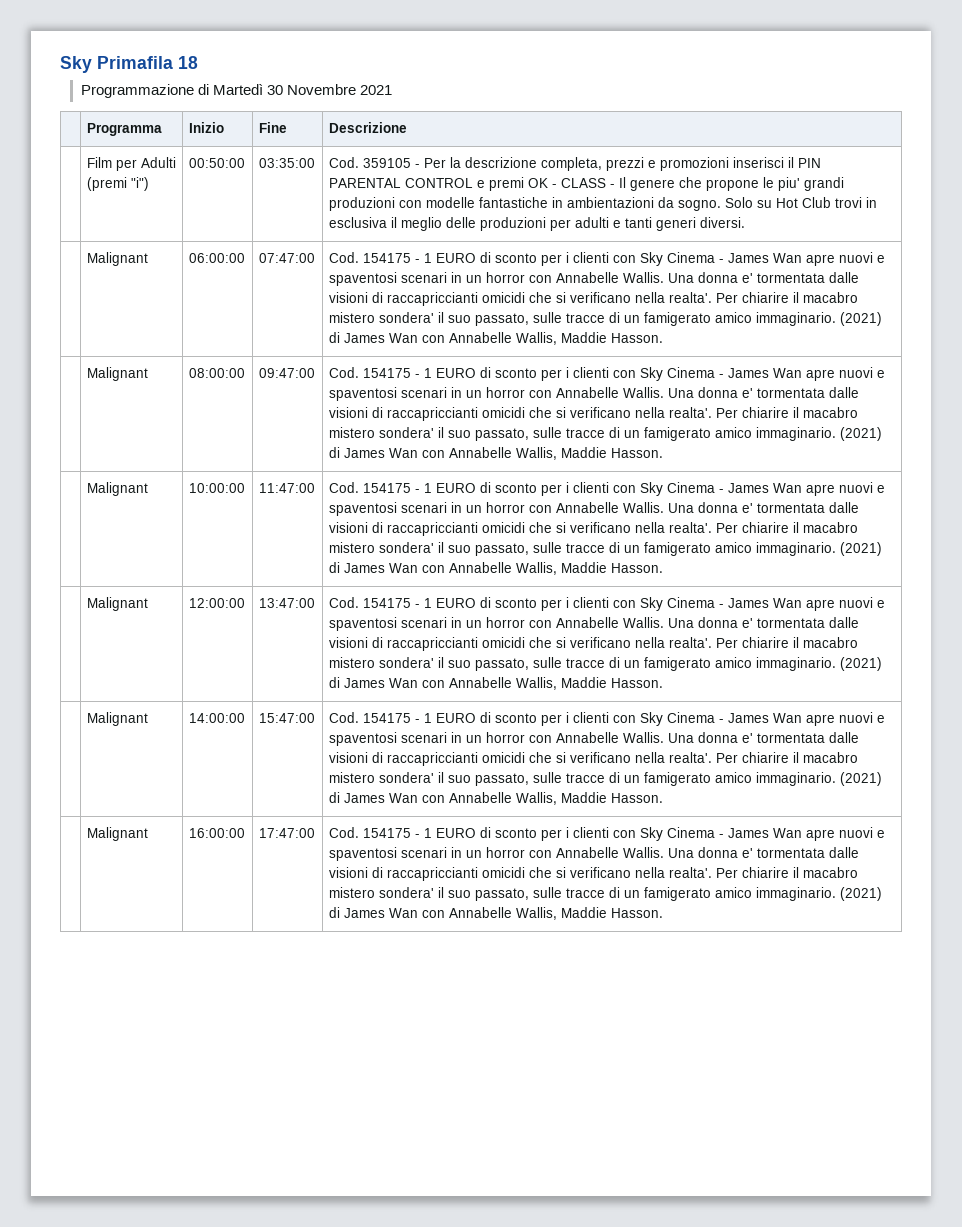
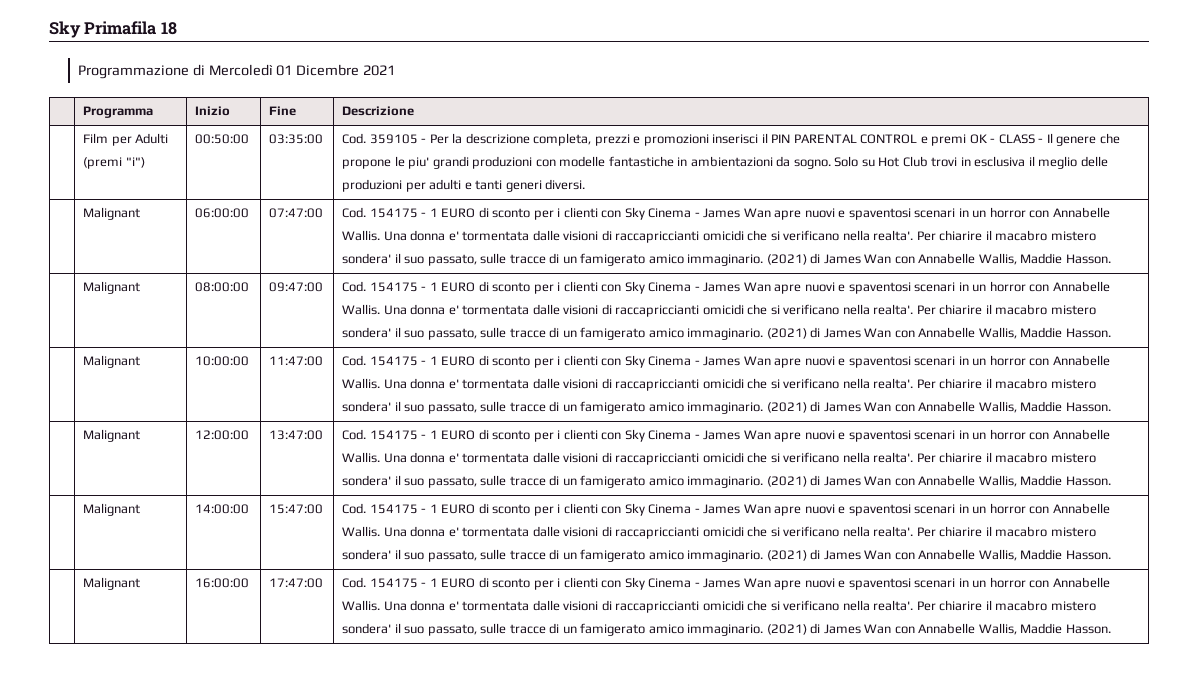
- Programmazione di Martedì 30 Novembre 2021
+ Programmazione di Mercoledì 01 Dicembre 2021

